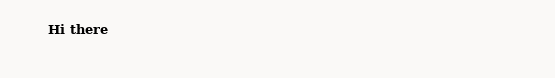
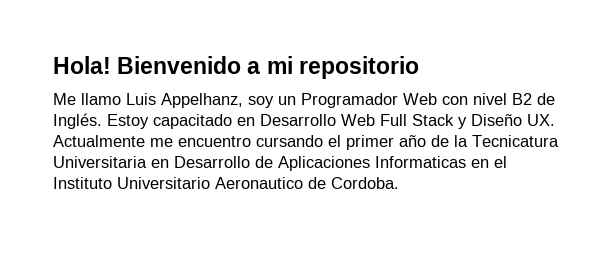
- Hi there
+ Hola! Bienvenido a mi repositorio
+ Me llamo Luis Appelhanz, soy un Programador Web con nivel B2 de Inglés. Estoy capacitado en Desarrollo Web Full Stack y Diseño UX. Actualmente me encuentro cursando el primer año de la Tecnicatura Universitaria en Desarrollo de Aplicaciones Informaticas en el Instituto Universitario Aeronautico de Cordoba.

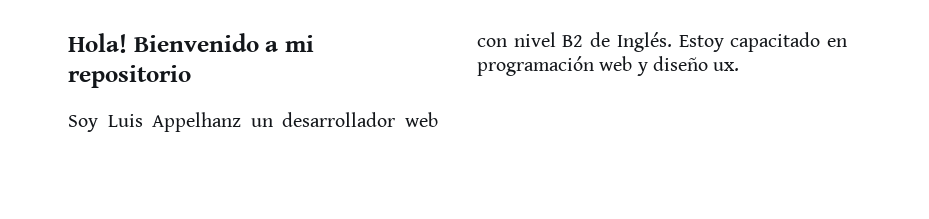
- Me llamo Luis Appelhanz, soy un Programador Web con nivel B2 de Inglés.
+ Soy Luis Appelhanz un desarrollador web con nivel B2 de Inglés.
- Estoy capacitado en Desarrollo Web Full Stack y Diseño UX. Actualmente me encuentro cursando el primer año de la Tecnicatura Universitaria en Desarrollo de Aplicaciones Informaticas en el Instituto Universitario Aeronautico de Cordoba.
+ Estoy capacitado en programación web y diseño ux.

